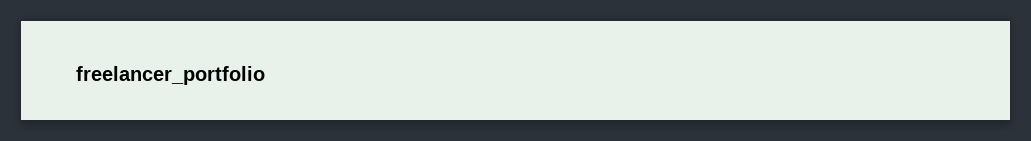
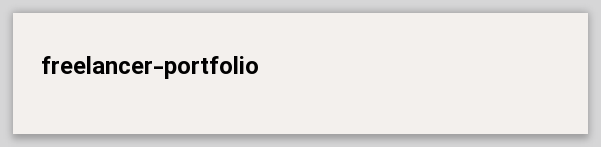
- freelancer_portfolio
+ freelancer-portfolio

